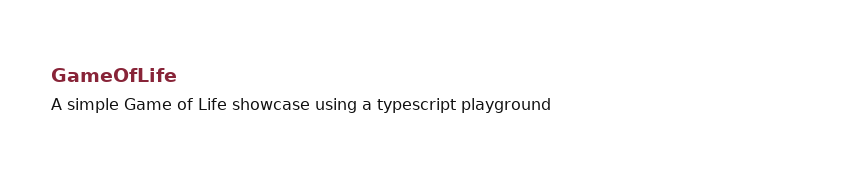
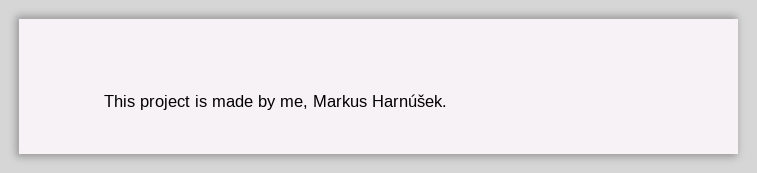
- GameOfLife
- A simple Game of Life showcase using a typescript playground
+ This project is made by me, Markus Harnúšek.

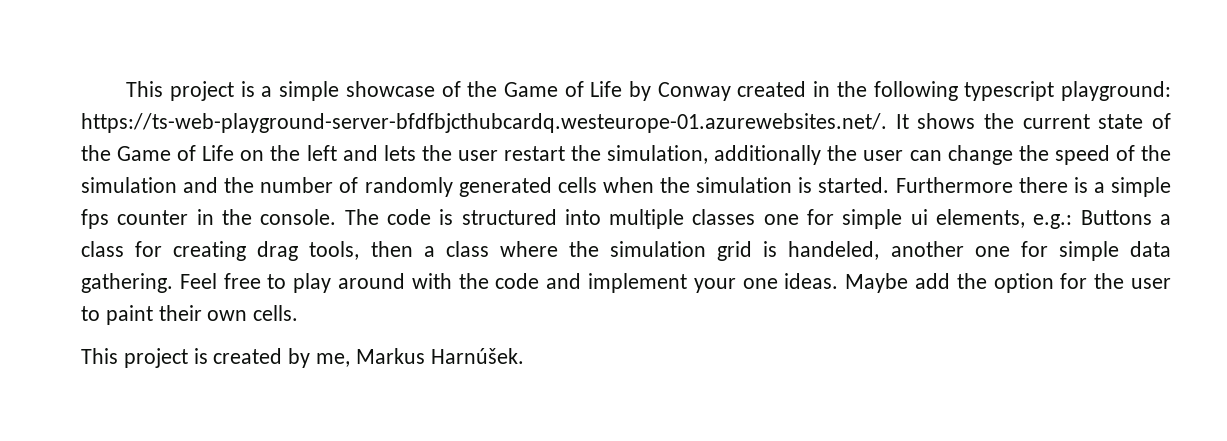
- This project is made by me, Markus Harnúšek.
+ This project is a simple showcase of the Game of Life by Conway created in the following typescript playground: https://ts-web-playground-server-bfdfbjcthubcardq.westeurope-01.azurewebsites.net/. It shows the current state of the Game of Life on the left and lets the user restart the simulation, additionally the user can change the speed of the simulation and the number of randomly generated cells when the simulation is started. Furthermore there is a simple fps counter in the console. The code is structured into multiple classes one for simple ui elements, e.g.: Buttons a class for creating drag tools, then a class where the simulation grid is handeled, another one for simple data gathering. Feel free to play around with the code and implement your one ideas. Maybe add the option for the user to paint their own cells.
+ This project is created by me, Markus Harnúšek.

